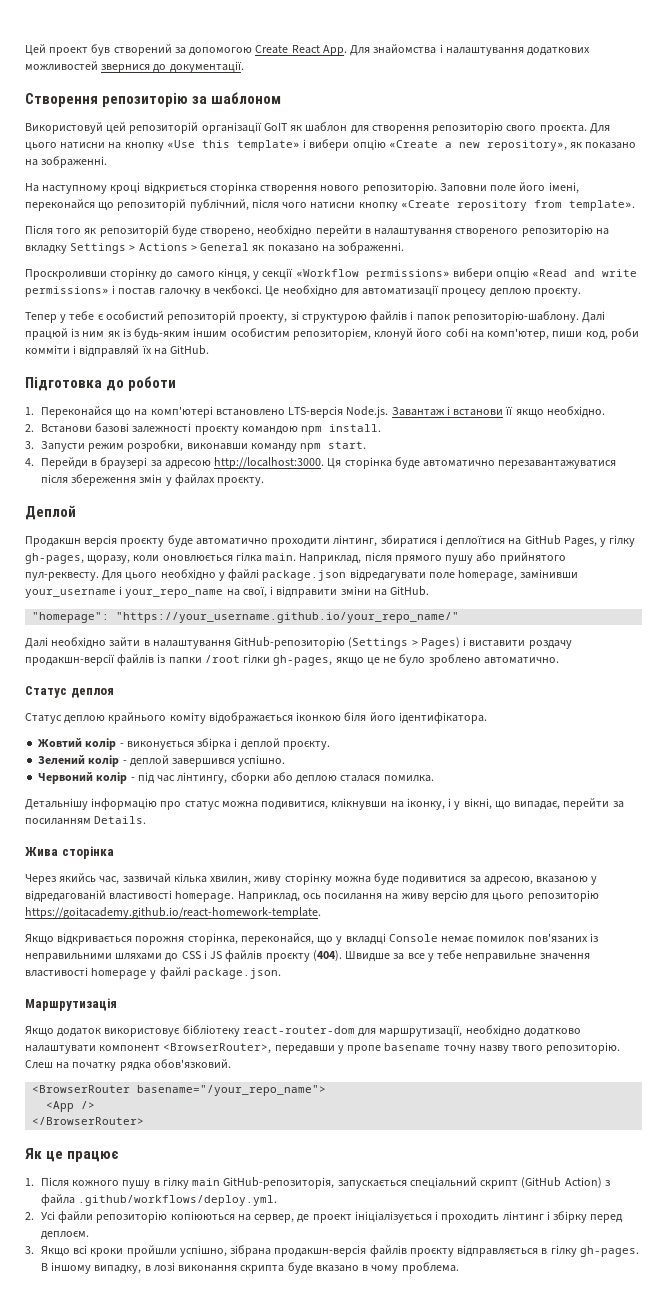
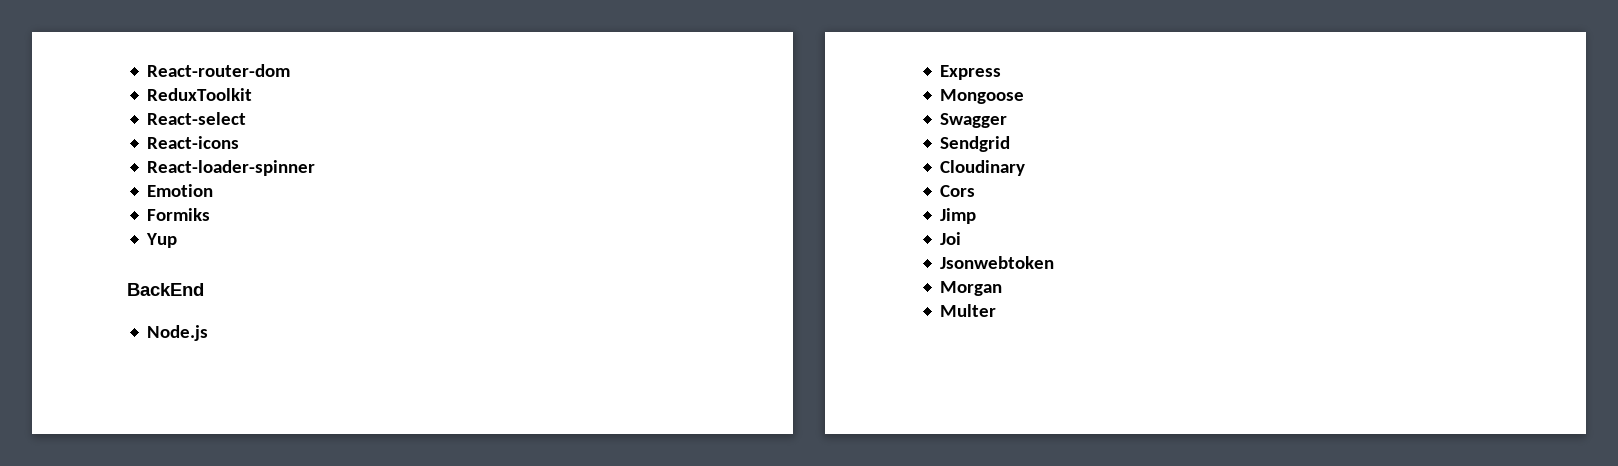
- Цей проект був створений за допомогою Create React App. Для знайомства і налаштування додаткових можливостей звернися до документації.
- Створення репозиторію за шаблоном
- Використовуй цей репозиторій організації GoIT як шаблон для створення репозиторію свого проєкта. Для цього натисни на кнопку «Use this template» і вибери опцію «Create a new repository», як показано на зображенні.
- На наступному кроці відкриється сторінка створення нового репозиторію. Заповни поле його імені, переконайся що репозиторій публічний, після чого натисни кнопку «Create repository from template».
- Після того як репозиторій буде створено, необхідно перейти в налаштування створеного репозиторію на вкладку Settings > Actions > General як показано на зображенні.
- Проскроливши сторінку до самого кінця, у секції «Workflow permissions» вибери опцію «Read and write permissions» і постав галочку в чекбоксі. Це необхідно для автоматизації процесу деплою проєкту.
- Тепер у тебе є особистий репозиторій проекту, зі структурою файлів і папок репозиторію-шаблону. Далі працюй із ним як із будь-яким іншим особистим репозиторієм, клонуй його собі на комп'ютер, пиши код, роби комміти і відправляй їх на GitHub.
- Підготовка до роботи
- 1. Переконайся що на комп'ютері встановлено LTS-версія Node.js. Завантаж і встанови її якщо необхідно.
- 2. Встанови базові залежності проєкту командою npm install.
- 3. Запусти режим розробки, виконавши команду npm start.
- 4. Перейди в браузері за адресою http://localhost:3000. Ця сторінка буде автоматично перезавантажуватися після збереження змін у файлах проєкту.
- Деплой
- Продакшн версія проєкту буде автоматично проходити лінтинг, збиратися і деплоїтися на GitHub Pages, у гілку gh-pages, щоразу, коли оновлюється гілка main. Наприклад, після прямого пушу або прийнятого пул-реквесту. Для цього необхідно у файлі package.json відредагувати поле homepage, замінивши your_username і your_repo_name на свої, і відправити зміни на GitHub.
- "homepage": "https://your_username.github.io/your_repo_name/"
- Далі необхідно зайти в налаштування GitHub-репозиторію (Settings > Pages) і виставити роздачу продакшн-версії файлів із папки /root гілки gh-pages, якщо це не було зроблено автоматично.
- Статус деплоя
- Статус деплою крайнього коміту відображається іконкою біля його ідентифікатора.
- Жовтий колір - виконується збірка і деплой проєкту.
- Зелений колір - деплой завершився успішно.
- Червоний колір - під час лінтингу, сборки або деплою сталася помилка.
- Детальнішу інформацію про статус можна подивитися, клікнувши на іконку, і у вікні, що випадає, перейти за посиланням Details.
- Жива сторінка
- Через якийсь час, зазвичай кілька хвилин, живу сторінку можна буде подивитися за адресою, вказаною у відредагованій властивості homepage. Наприклад, ось посилання на живу версію для цього репозиторію https://goitacademy.github.io/react-homework-template.
- Якщо відкривається порожня сторінка, переконайся, що у вкладці Console немає помилок пов'язаних із неправильними шляхами до CSS і JS файлів проєкту (404). Швидше за все у тебе неправильне значення властивості homepage у файлі package.json.
- Маршрутизація
- Якщо додаток використовує бібліотеку react-router-dom для маршрутизації, необхідно додатково налаштувати компонент <BrowserRouter>, передавши у пропе basename точну назву твого репозиторію. Слеш на початку рядка обов'язковий.
- <BrowserRouter basename="/your_repo_name">
- <App />
- </BrowserRouter>
- Як це працює
- 1. Після кожного пушу в гілку main GitHub-репозиторія, запускається спеціальний скрипт (GitHub Action) з файла .github/workflows/deploy.yml.
- 2. Усі файли репозиторію копіюються на сервер, де проект ініціалізується і проходить лінтинг і збірку перед деплоєм.
- 3. Якщо всі кроки пройшли успішно, зібрана продакшн-версія файлів проєкту відправляється в гілку gh-pages. В іншому випадку, в лозі виконання скрипта буде вказано в чому проблема.
+ React-router-dom
+ ReduxToolkit
+ React-select
+ React-icons
+ React-loader-spinner
+ Emotion
+ Formiks
+ Yup
+ BackEnd
+ Node.js
+ Express
+ Mongoose
+ Swagger
+ Sendgrid
+ Cloudinary
+ Cors
+ Jimp
+ Joi
+ Jsonwebtoken
+ Morgan
+ Multer

